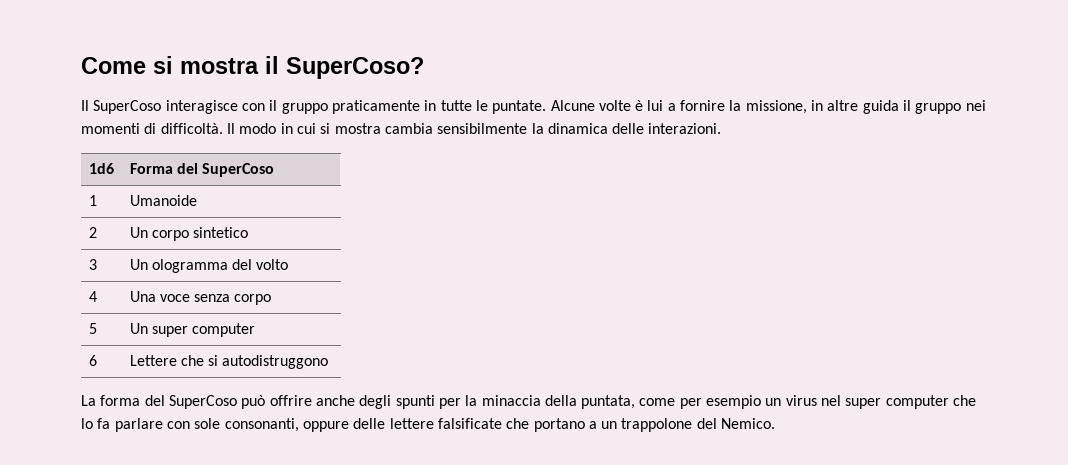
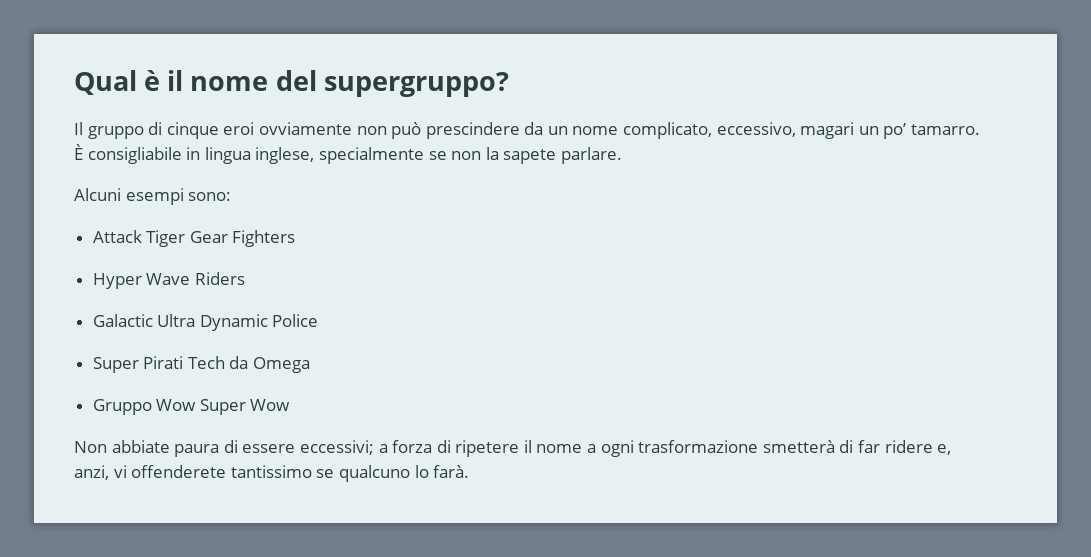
- Come si mostra il SuperCoso?
- Il SuperCoso interagisce con il gruppo praticamente in tutte le puntate. Alcune volte è lui a fornire la missione, in altre guida il gruppo nei momenti di difficoltà. Il modo in cui si mostra cambia sensibilmente la dinamica delle interazioni.
- 1d6 | Forma del SuperCoso
- 1 | Umanoide
- 2 | Un corpo sintetico
- 3 | Un ologramma del volto
- 4 | Una voce senza corpo
- 5 | Un super computer
- 6 | Lettere che si autodistruggono
- La forma del SuperCoso può offrire anche degli spunti per la minaccia della puntata, come per esempio un virus nel super computer che lo fa parlare con sole consonanti, oppure delle lettere falsificate che portano a un trappolone del Nemico.
+ Qual è il nome del supergruppo?
+ Il gruppo di cinque eroi ovviamente non può prescindere da un nome complicato, eccessivo, magari un po’ tamarro. È consigliabile in lingua inglese, specialmente se non la sapete parlare.
+ Alcuni esempi sono:
+ Attack Tiger Gear Fighters
+ Hyper Wave Riders
+ Galactic Ultra Dynamic Police
+ Super Pirati Tech da Omega
+ Gruppo Wow Super Wow
+ Non abbiate paura di essere eccessivi; a forza di ripetere il nome a ogni trasformazione smetterà di far ridere e, anzi, vi offenderete tantissimo se qualcuno lo farà.

